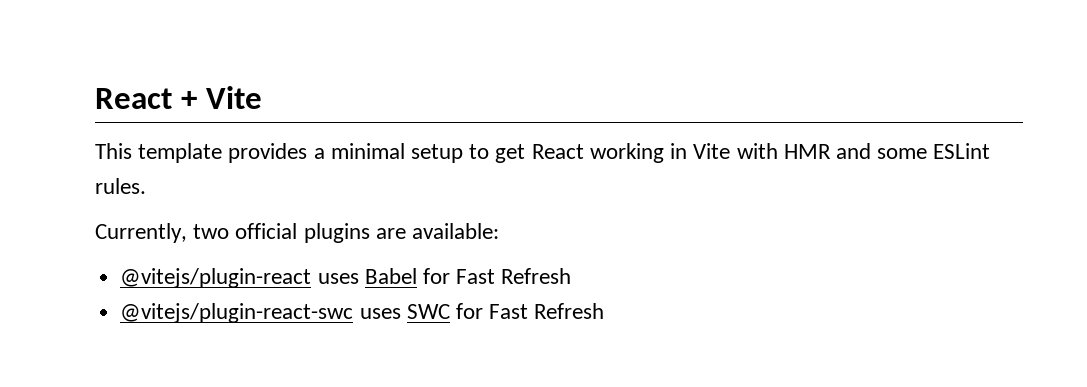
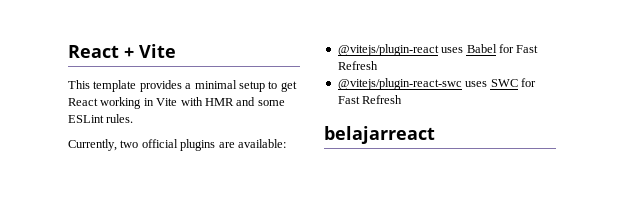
+ belajarreact

